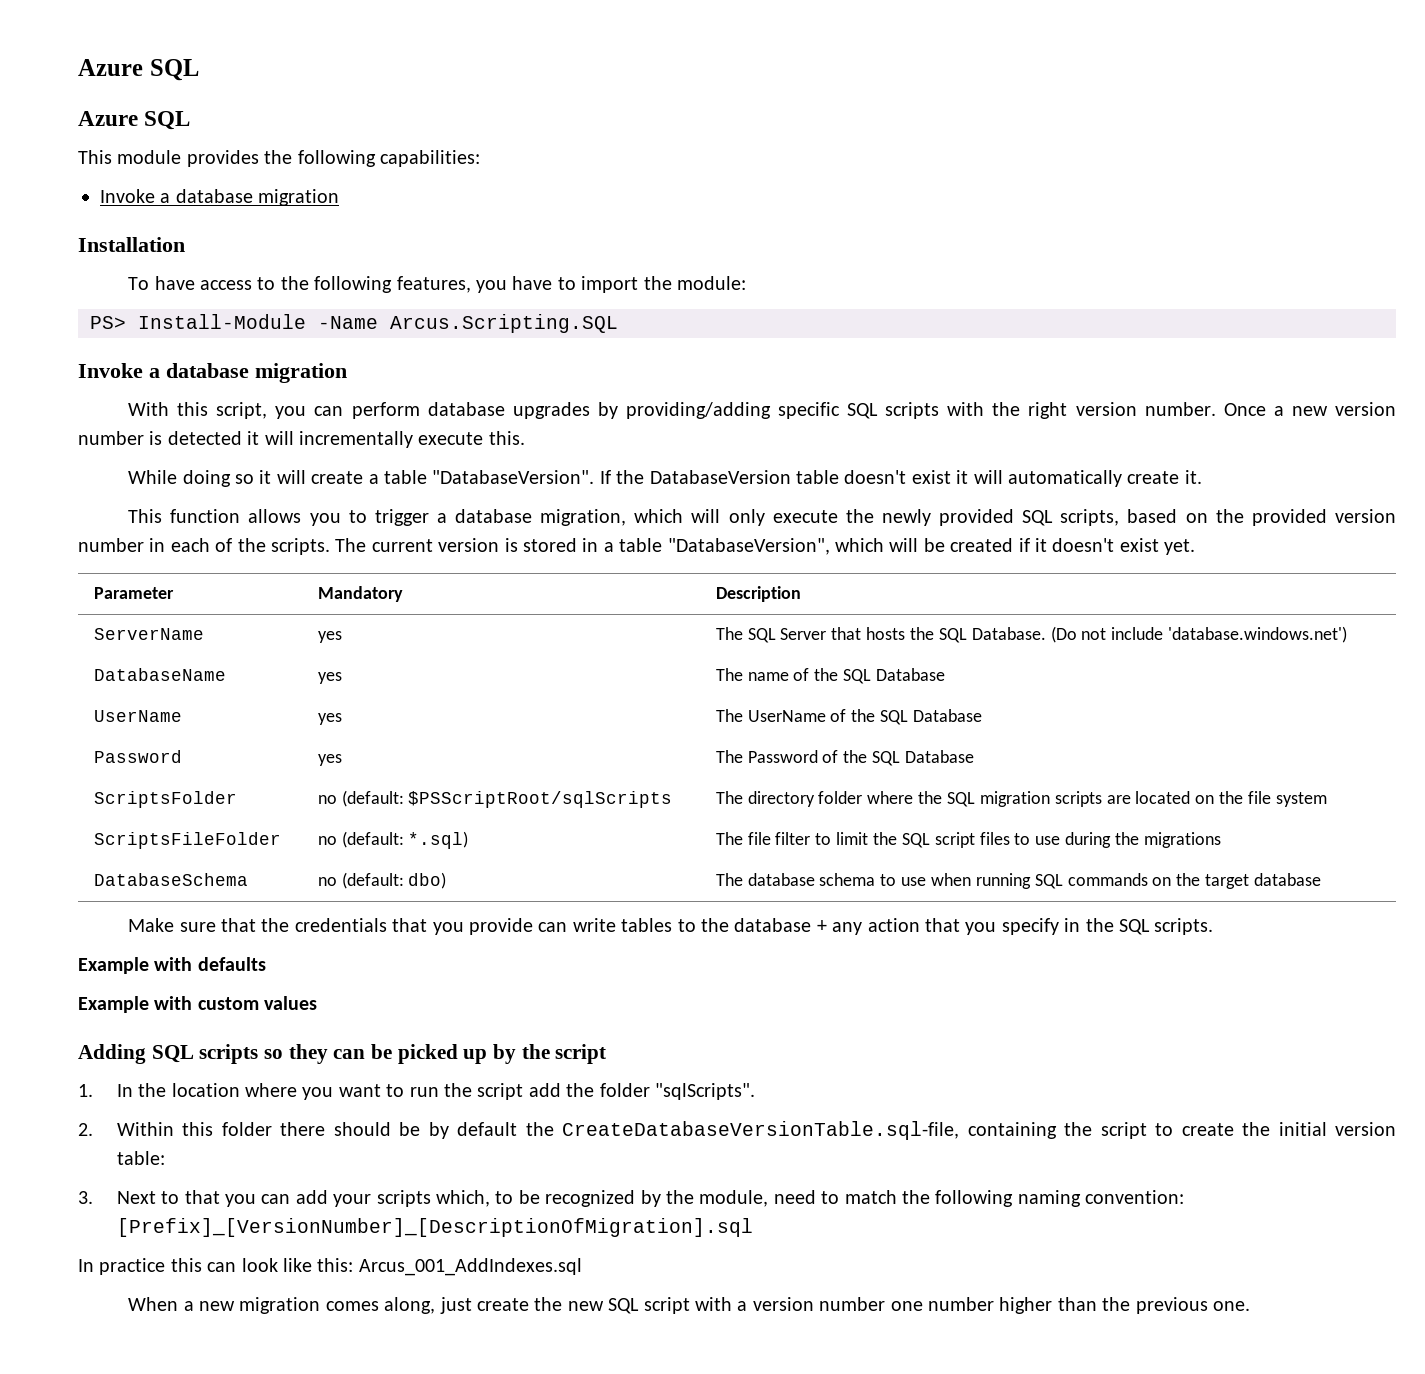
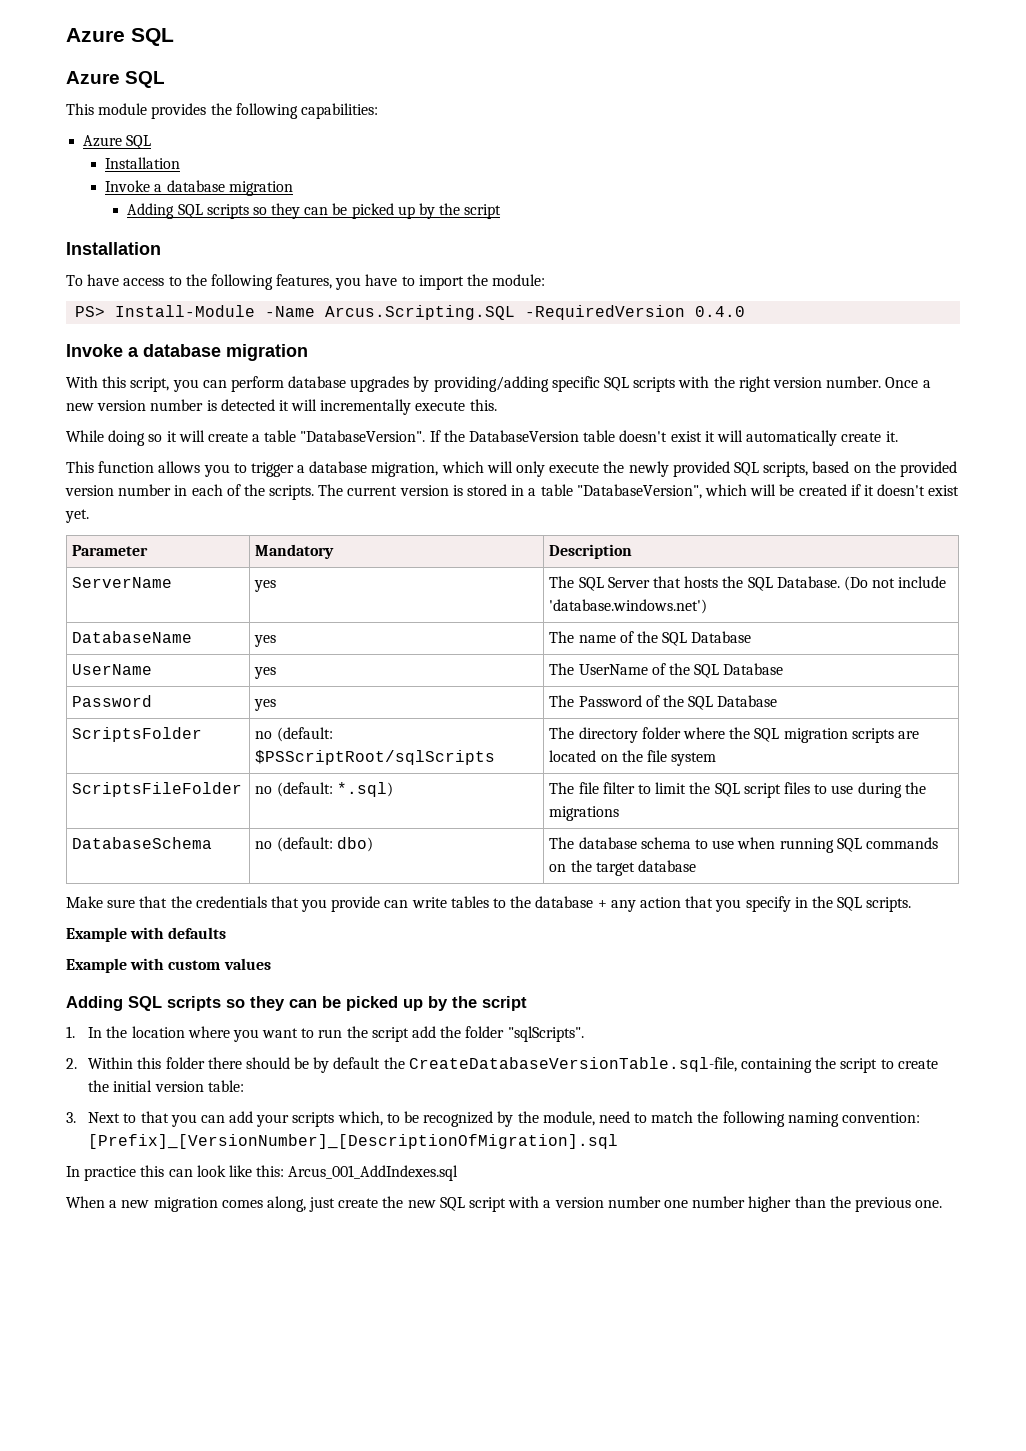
  This module provides the following capabilities:
+ Azure SQL
+ Installation
  Invoke a database migration
+ Adding SQL scripts so they can be picked up by the script
- PS> Install-Module -Name Arcus.Scripting.SQL
+ PS> Install-Module -Name Arcus.Scripting.SQL -RequiredVersion 0.4.0

